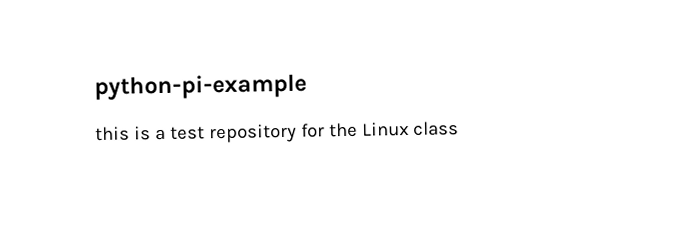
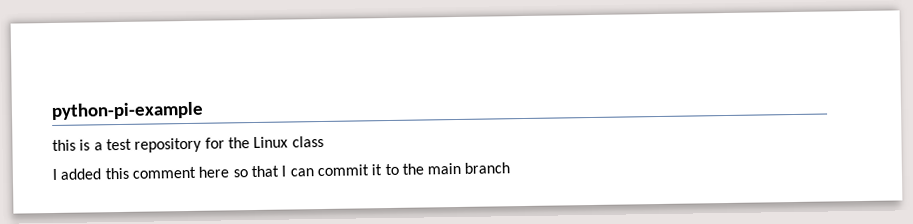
+ I added this comment here so that I can commit it to the main branch

